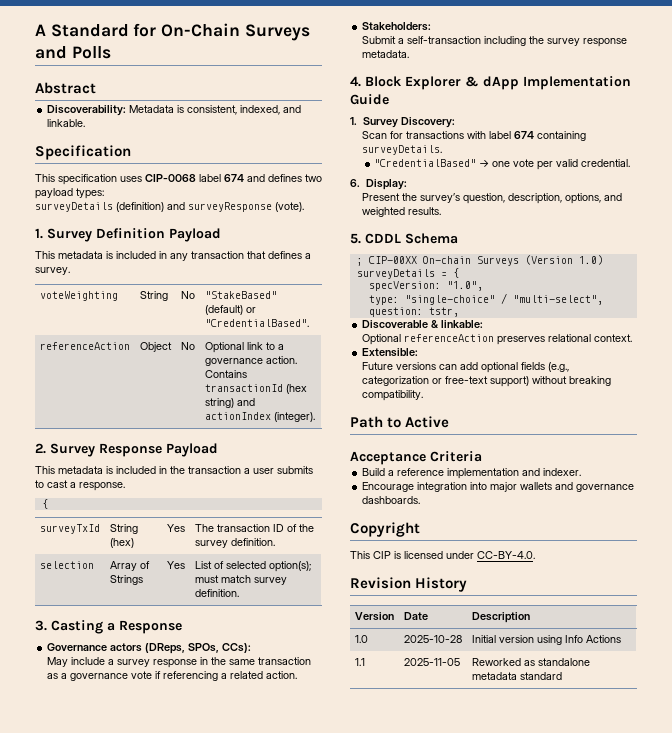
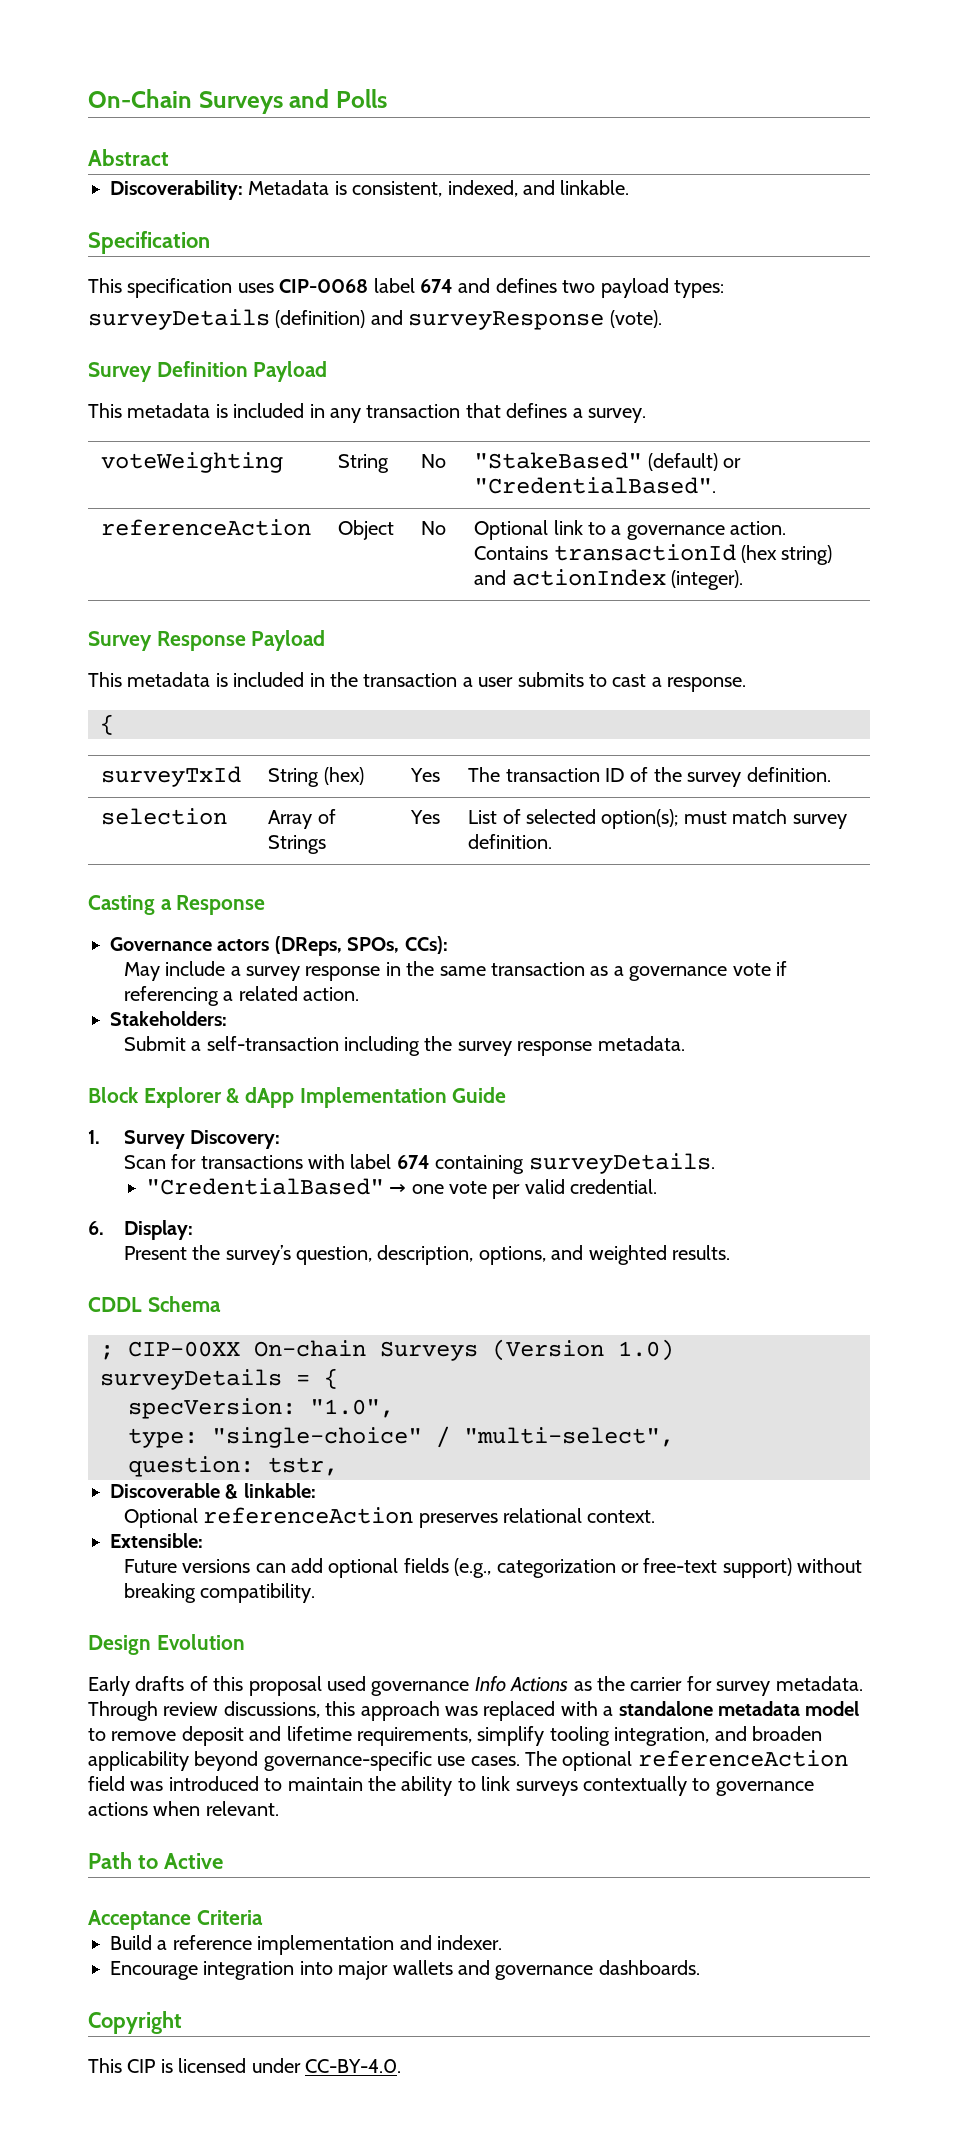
- A Standard for On-Chain Surveys and Polls
+ On-Chain Surveys and Polls
- 1. Survey Definition Payload
+ Survey Definition Payload
- 2. Survey Response Payload
+ Survey Response Payload
- 3. Casting a Response
+ Casting a Response
- 4. Block Explorer & dApp Implementation Guide
+ Block Explorer & dApp Implementation Guide
- 5. CDDL Schema
+ CDDL Schema
+ Design Evolution
+ Early drafts of this proposal used governance Info Actions as the carrier for survey metadata. Through review discussions, this approach was replaced with a standalone metadata model to remove deposit and lifetime requirements, simplify tooling integration, and broaden applicability beyond governance-specific use cases. The optional referenceAction field was introduced to maintain the ability to link surveys contextually to governance actions when relevant.
- Revision History
- Version | Date | Description
- 1.0 | 2025-10-28 | Initial version using Info Actions
- 1.1 | 2025-11-05 | Reworked as standalone metadata standard

